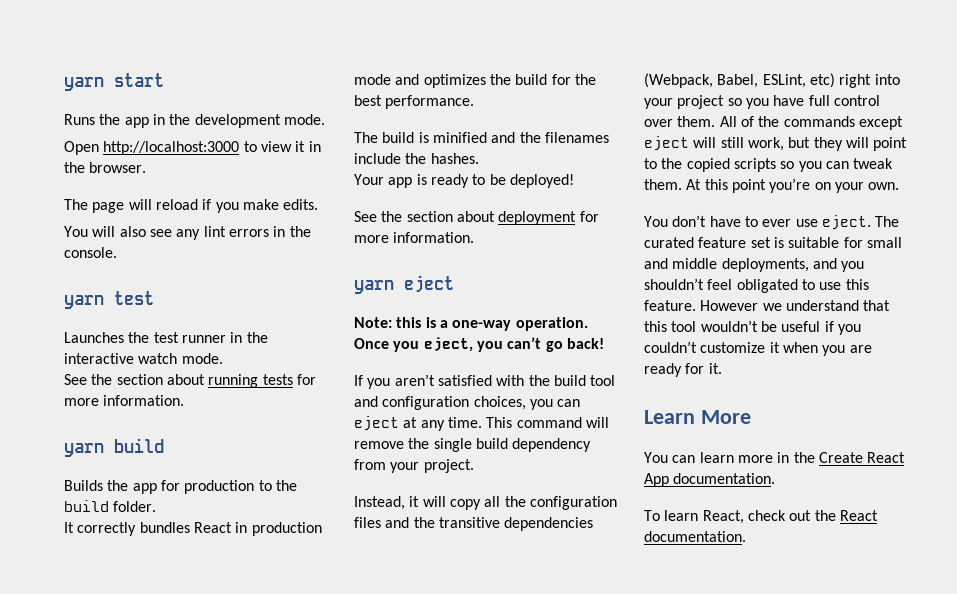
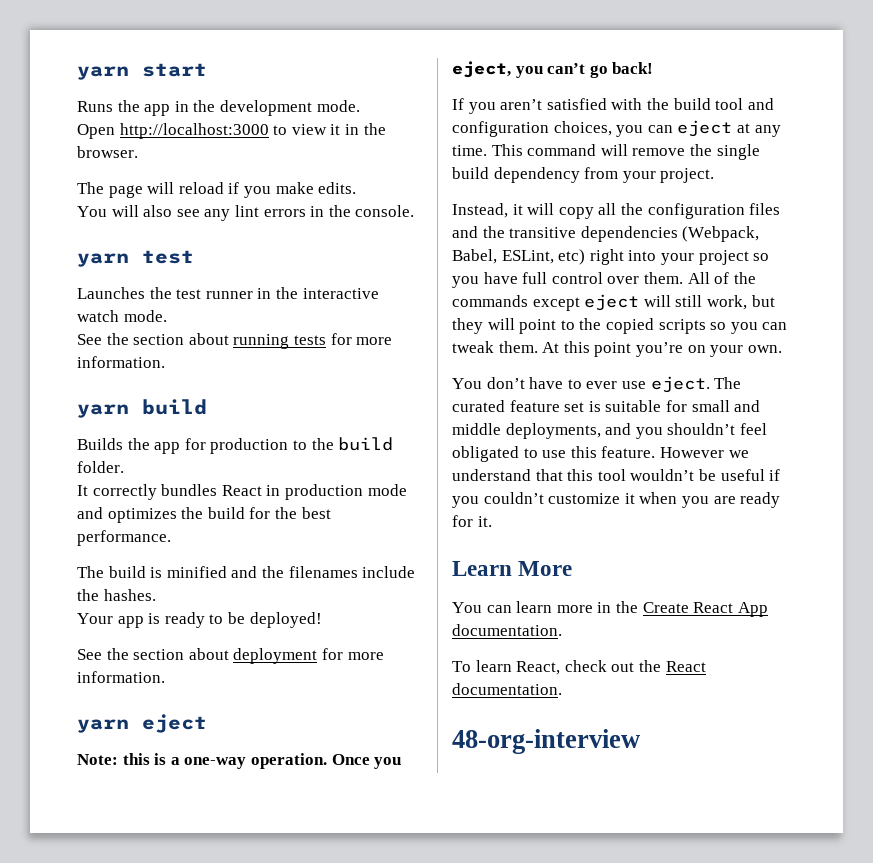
+ 48-org-interview

